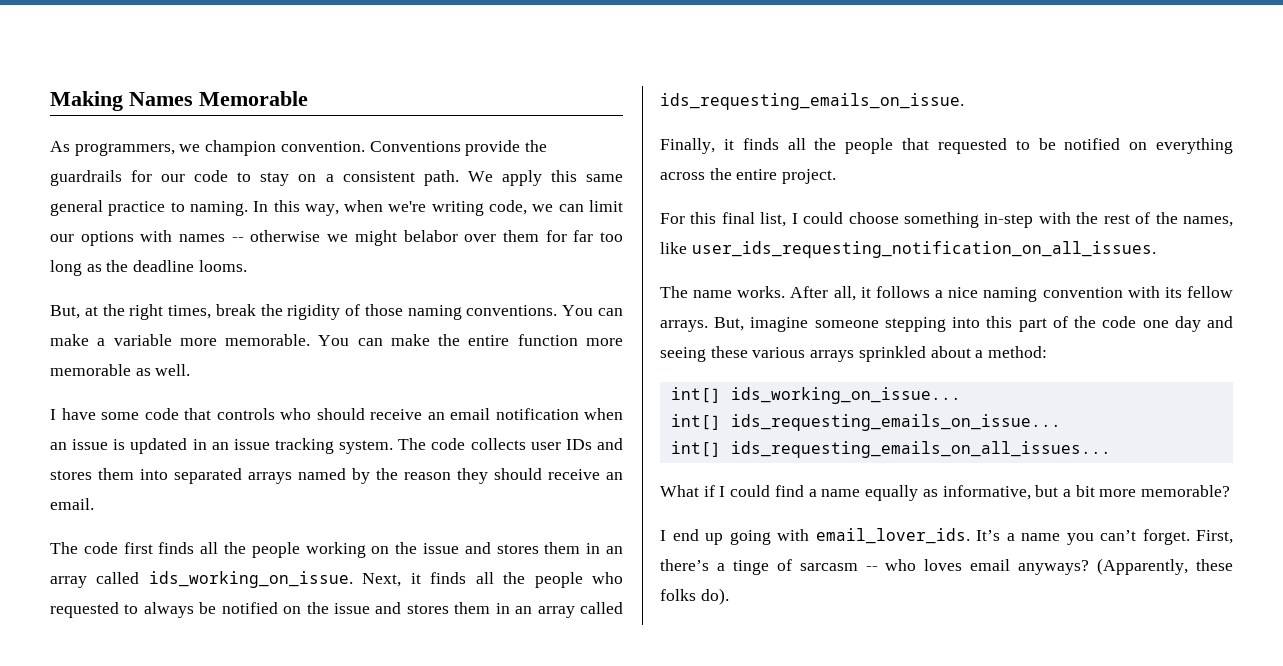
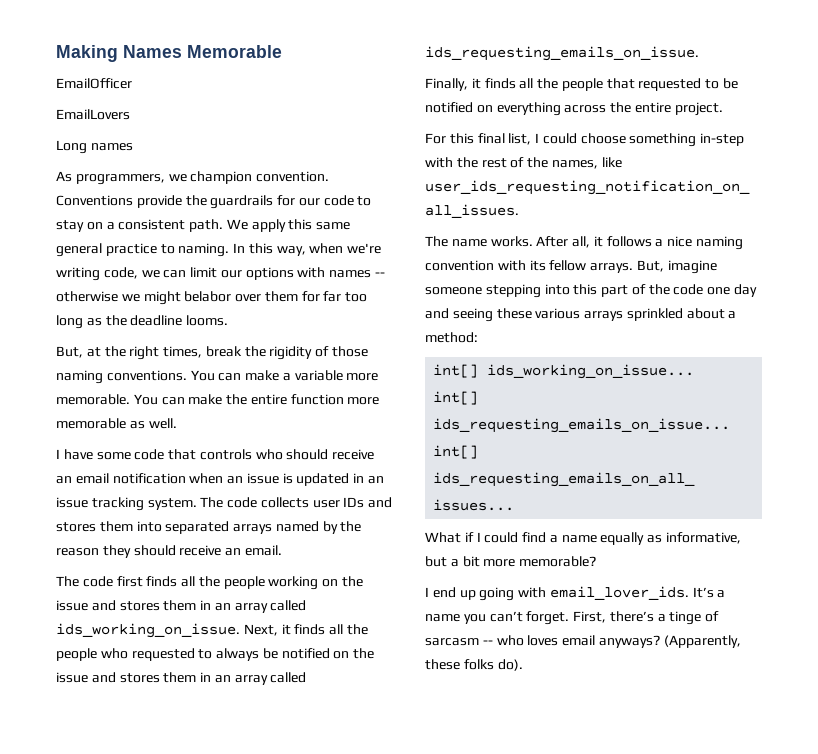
+ EmailOfficer
+ EmailLovers
+ Long names

